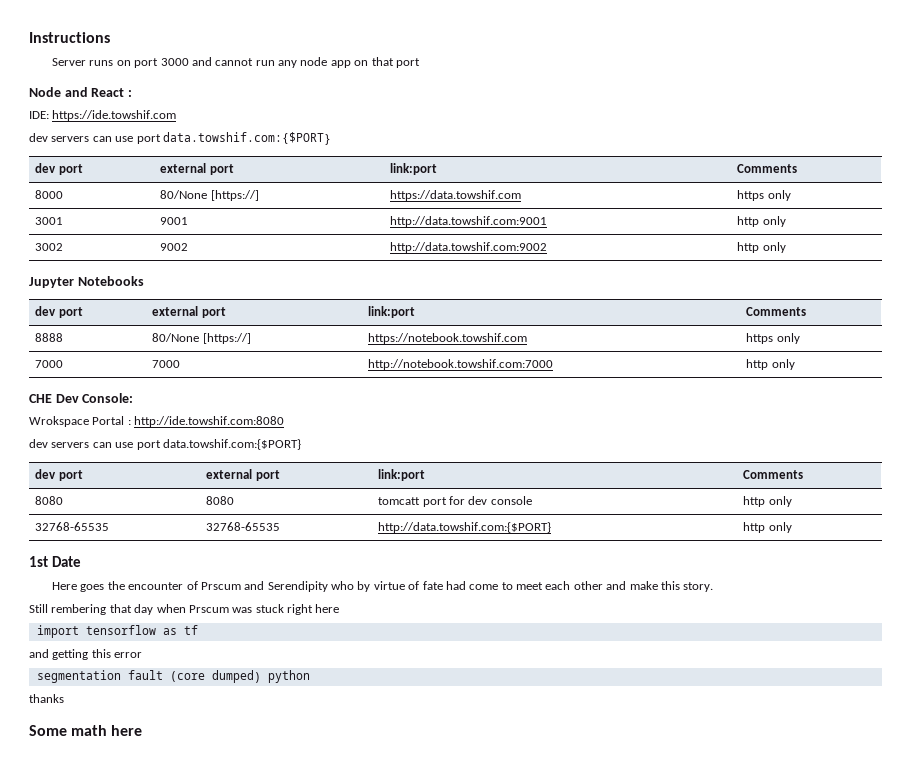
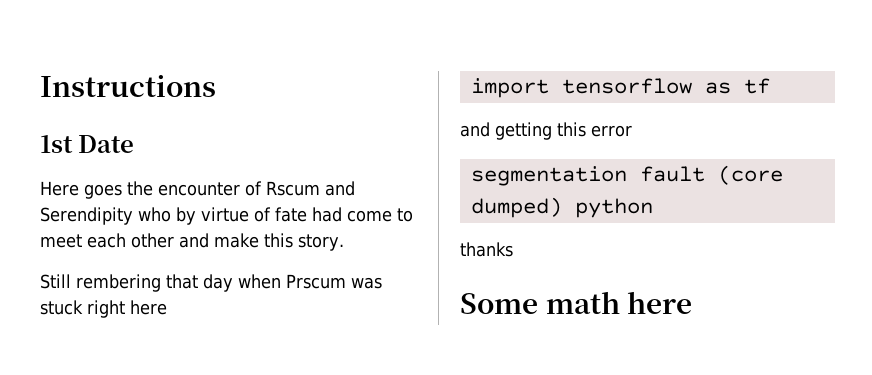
- Server runs on port 3000 and cannot run any node app on that port
- Node and React :
- IDE: https://ide.towshif.com
- dev servers can use port data.towshif.com:{$PORT}
- dev port | external port | link:port | Comments
- 8000 | 80/None [https://] | https://data.towshif.com | https only
- 3001 | 9001 | http://data.towshif.com:9001 | http only
- 3002 | 9002 | http://data.towshif.com:9002 | http only
- Jupyter Notebooks
- dev port | external port | link:port | Comments
- 8888 | 80/None [https://] | https://notebook.towshif.com | https only
- 7000 | 7000 | http://notebook.towshif.com:7000 | http only
- CHE Dev Console:
- Wrokspace Portal : http://ide.towshif.com:8080
- dev servers can use port data.towshif.com:{$PORT}
- dev port | external port | link:port | Comments
- 8080 | 8080 | tomcatt port for dev console | http only
- 32768-65535 | 32768-65535 | http://data.towshif.com:{$PORT} | http only
- Here goes the encounter of Prscum and Serendipity who by virtue of fate had come to meet each other and make this story.
+ Here goes the encounter of Rscum and Serendipity who by virtue of fate had come to meet each other and make this story.

